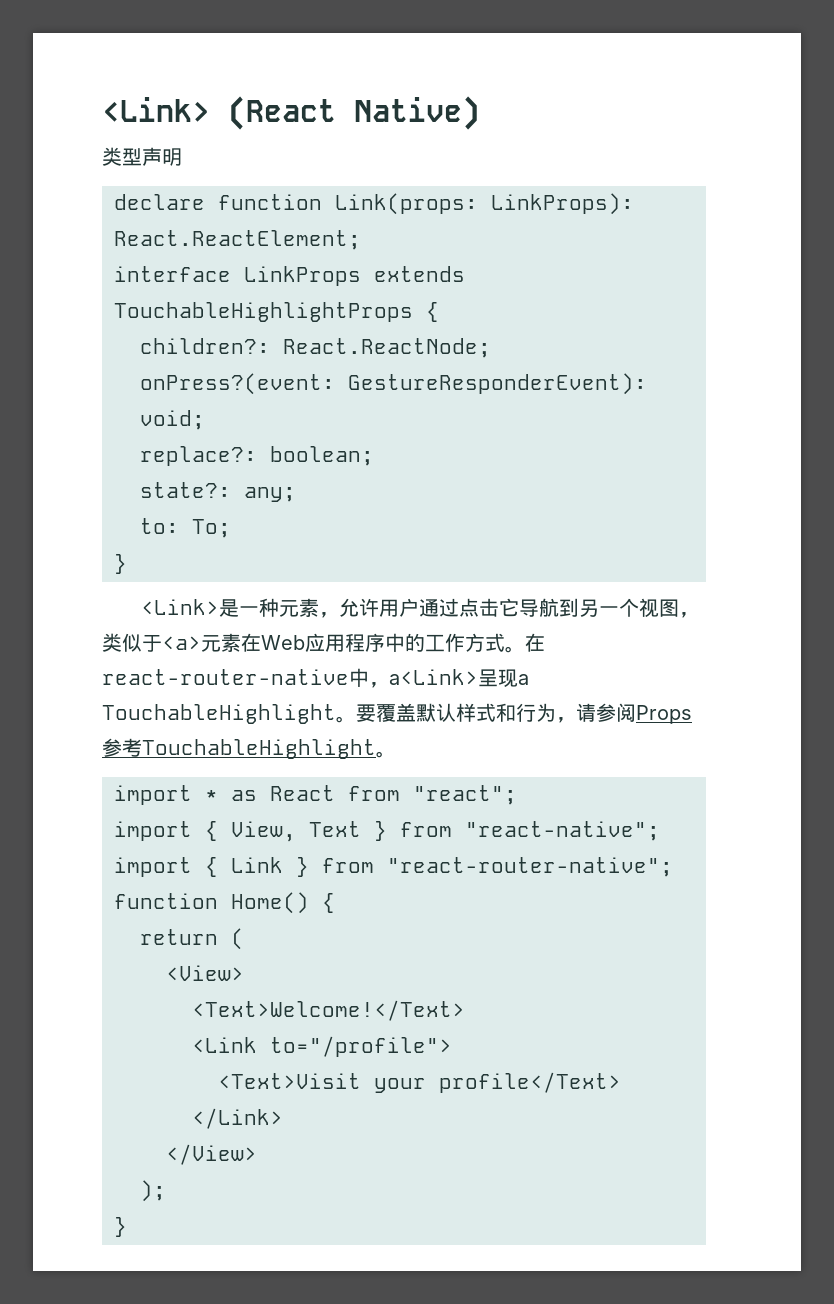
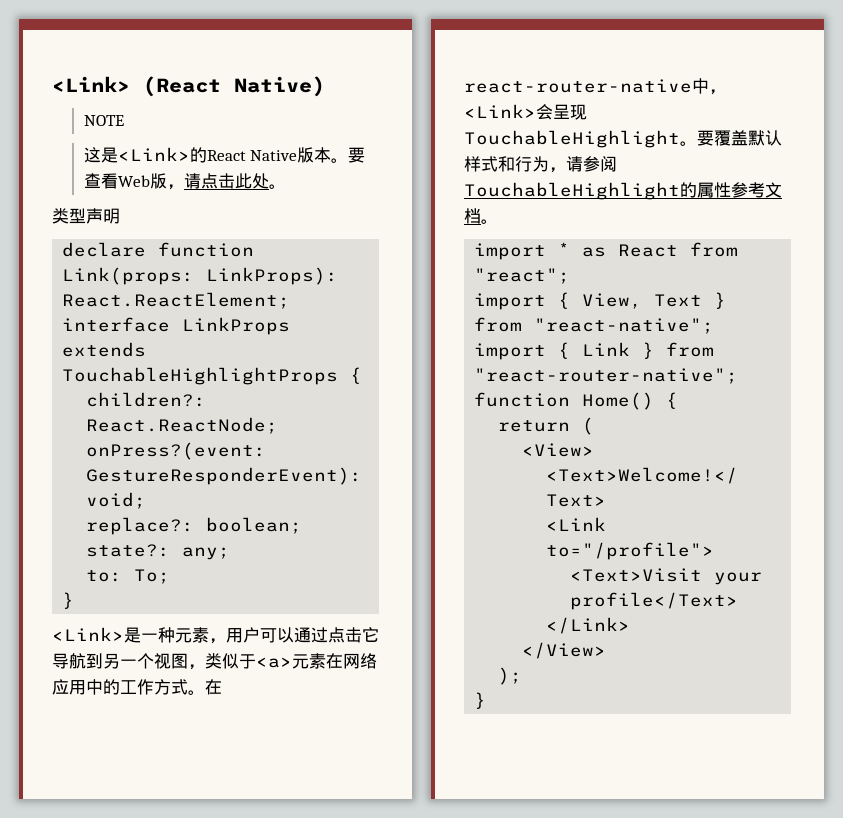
+ NOTE
+ 这是<Link>的React Native版本。要查看Web版，请点击此处。
- <Link>是一种元素，允许用户通过点击它导航到另一个视图，类似于<a>元素在Web应用程序中的工作方式。
+ <Link>是一种元素，用户可以通过点击它导航到另一个视图，类似于<a>元素在网络应用中的工作方式。
- 在react-router-native中，a<Link>呈现a TouchableHighlight。
+ 在react-router-native中，<Link>会呈现TouchableHighlight。
- 要覆盖默认样式和行为，请参阅Props参考TouchableHighlight。
+ 要覆盖默认样式和行为，请参阅TouchableHighlight的属性参考文档。

